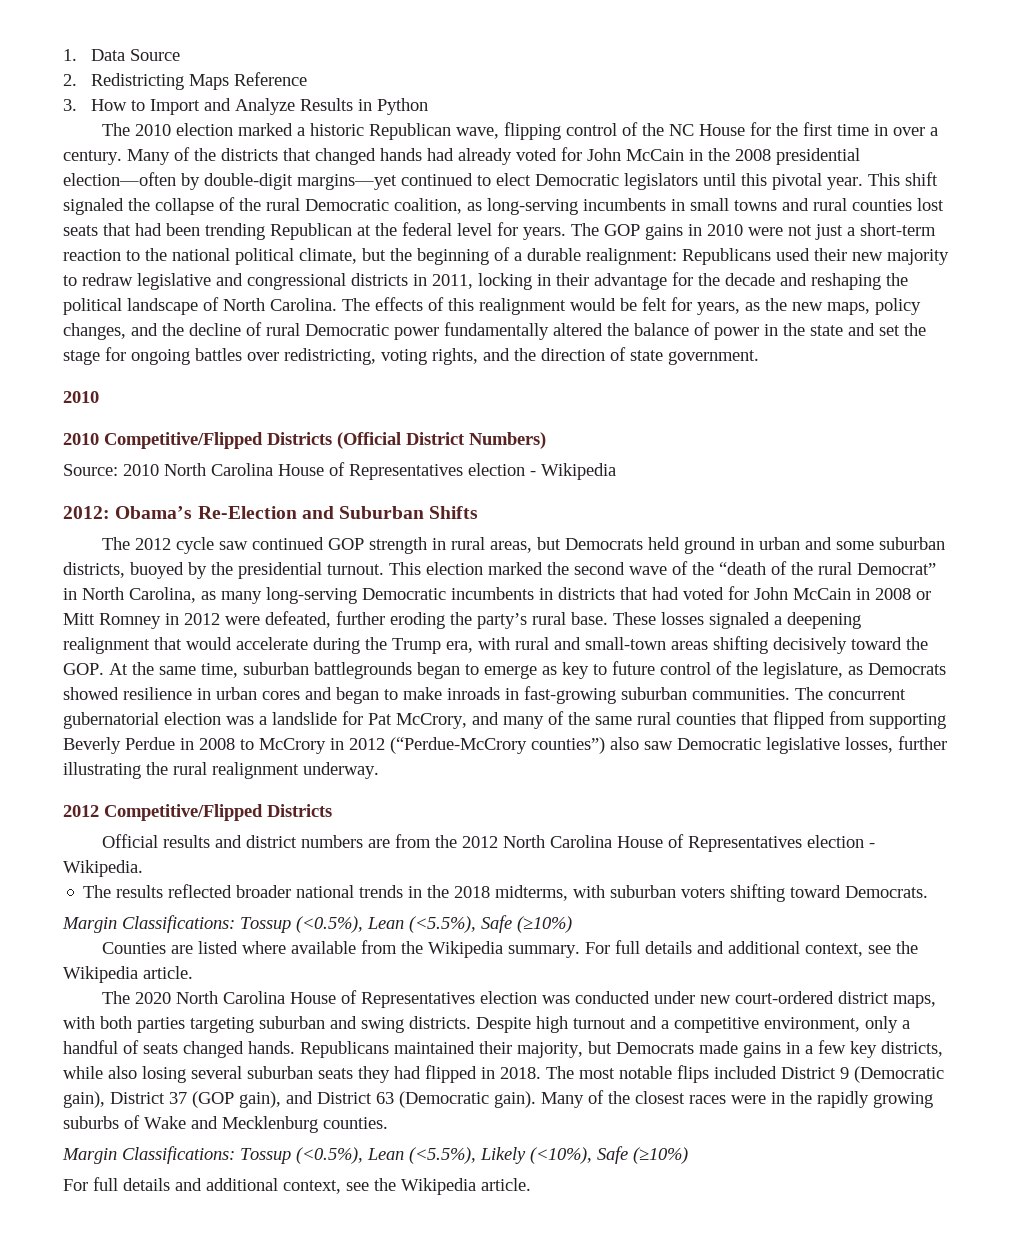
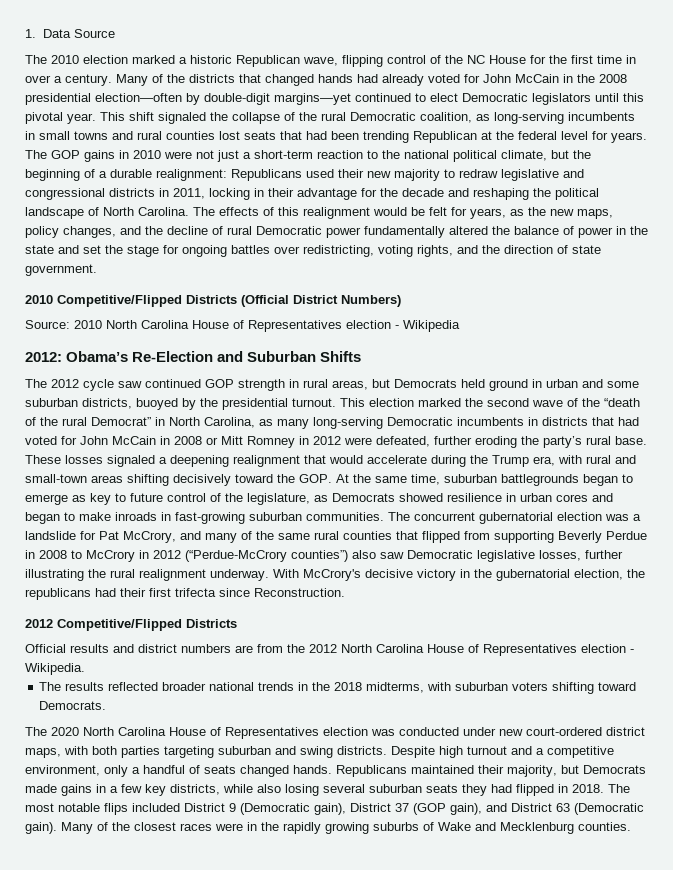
- 2. Redistricting Maps Reference
- 3. How to Import and Analyze Results in Python
  The effects of this realignment would be felt for years, as the new maps, policy changes, and the decline of rural Democratic power fundamentally altered the balance of power in the state and set the stage for ongoing battles over redistricting, voting rights, and the direction of state government.
- 2010
+ With McCrory's decisive victory in the gubernatorial election, the republicans had their first trifecta since Reconstruction.
- Margin Classifications: Tossup (<0.5%), Lean (<5.5%), Safe (≥10%)
- Counties are listed where available from the Wikipedia summary. For full details and additional context, see the Wikipedia article.
- Margin Classifications: Tossup (<0.5%), Lean (<5.5%), Likely (<10%), Safe (≥10%)
- For full details and additional context, see the Wikipedia article.

